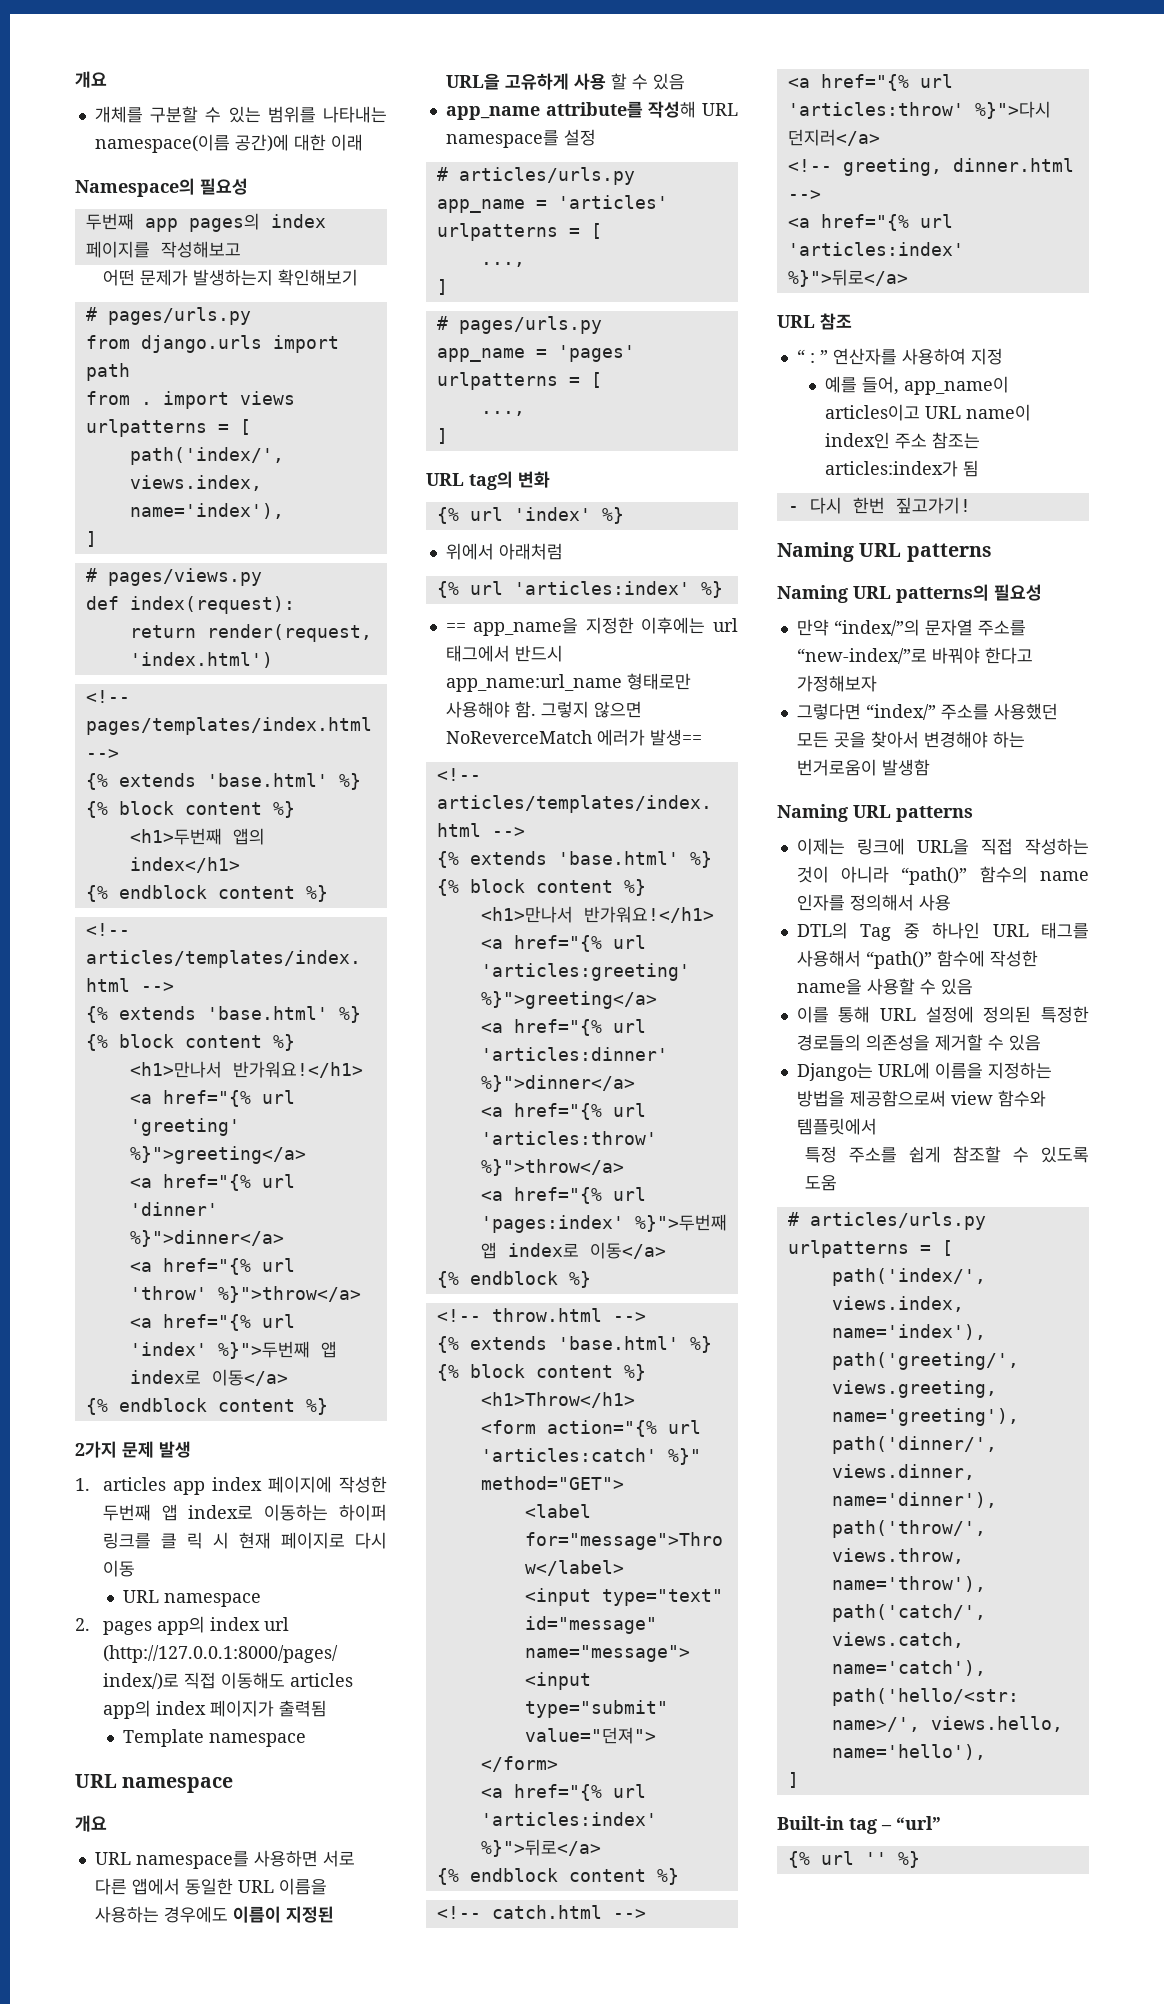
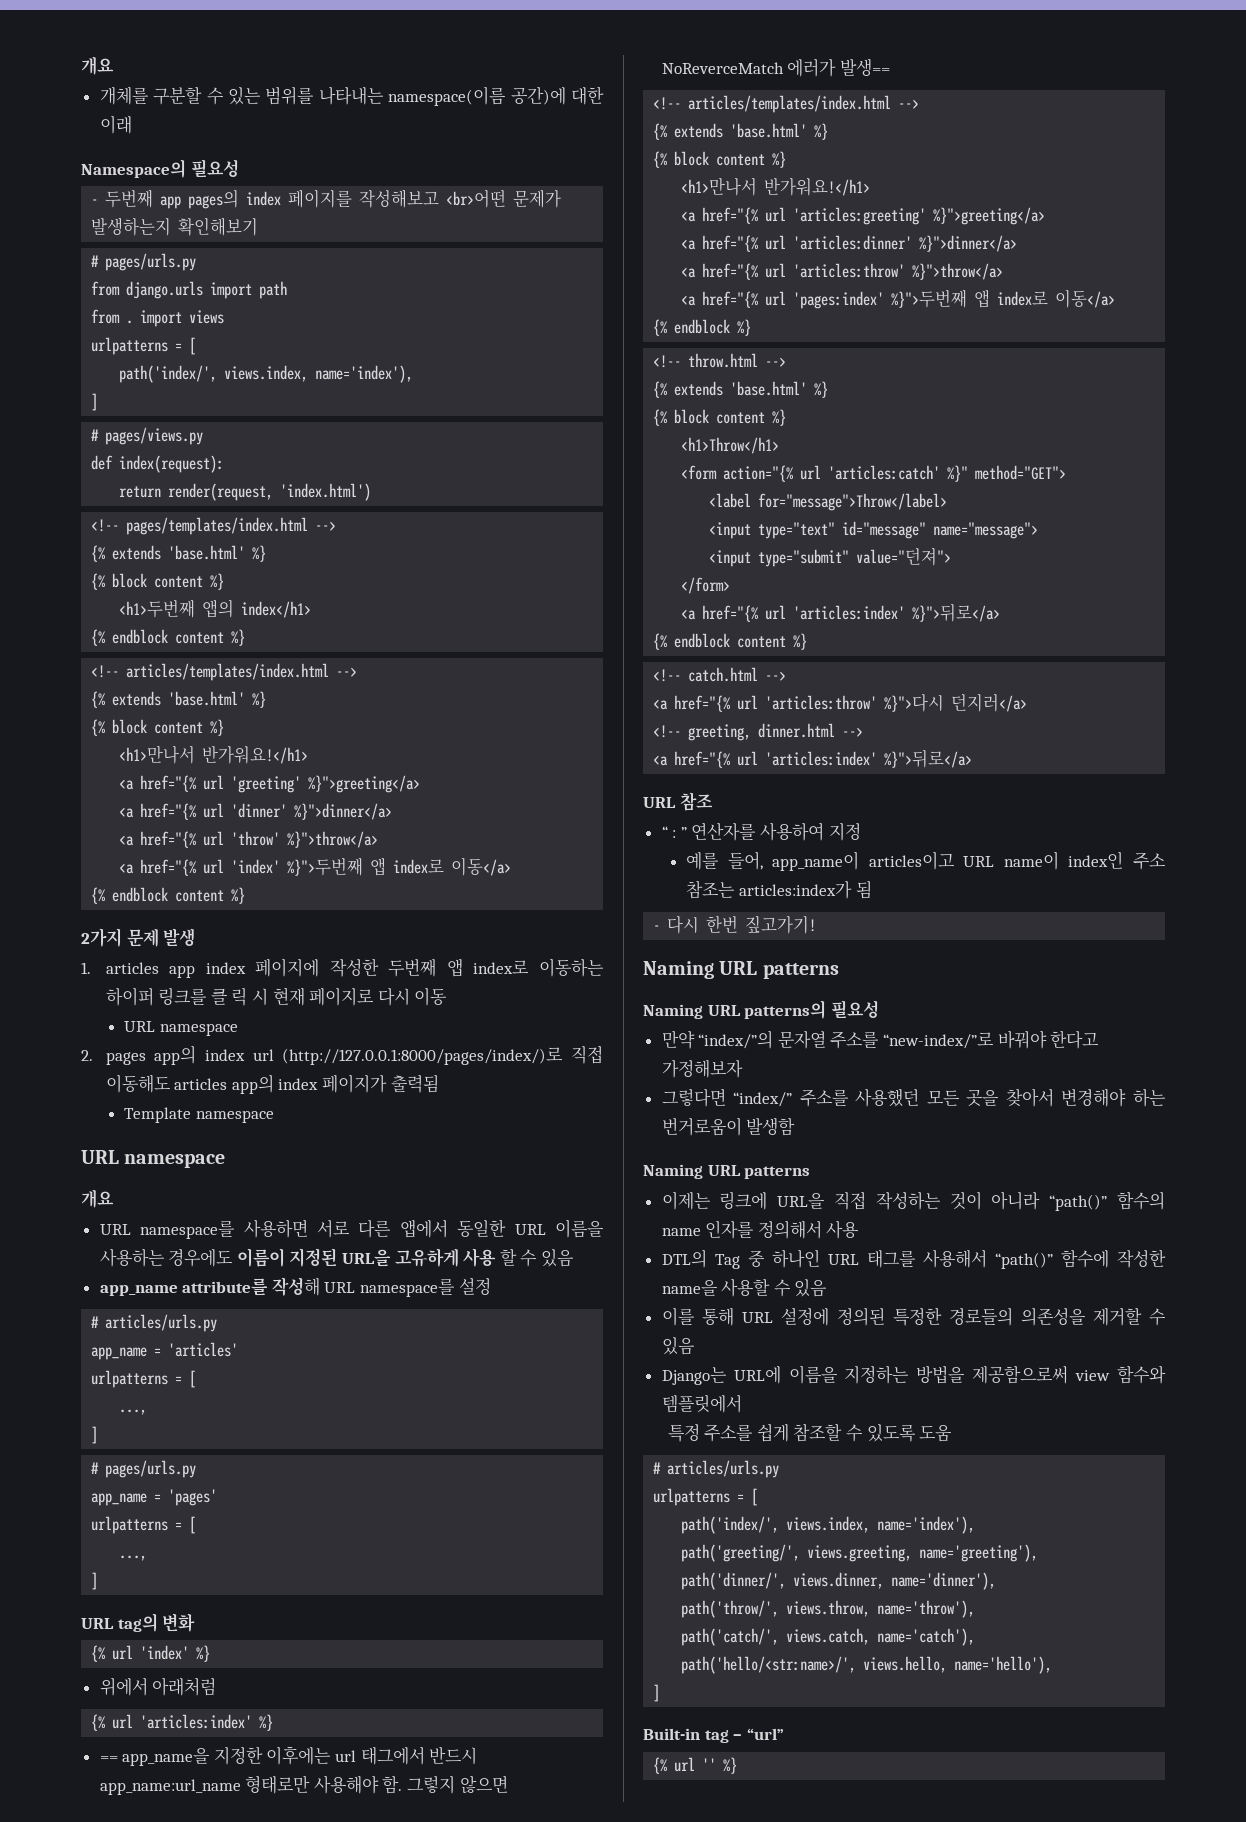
- 두번째 app pages의 index 페이지를 작성해보고
- 어떤 문제가 발생하는지 확인해보기
+ - 두번째 app pages의 index 페이지를 작성해보고 <br>어떤 문제가 발생하는지 확인해보기

